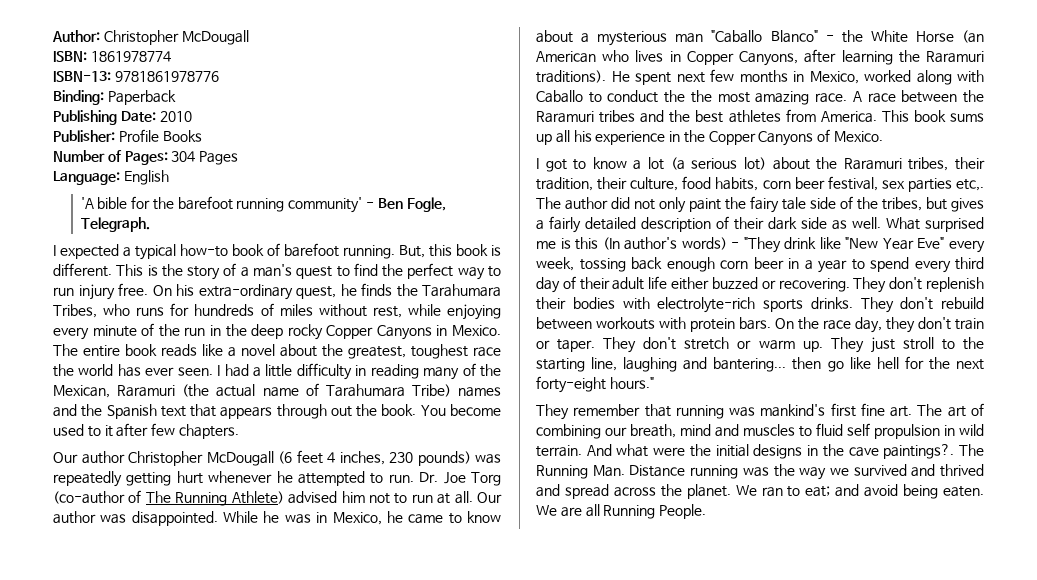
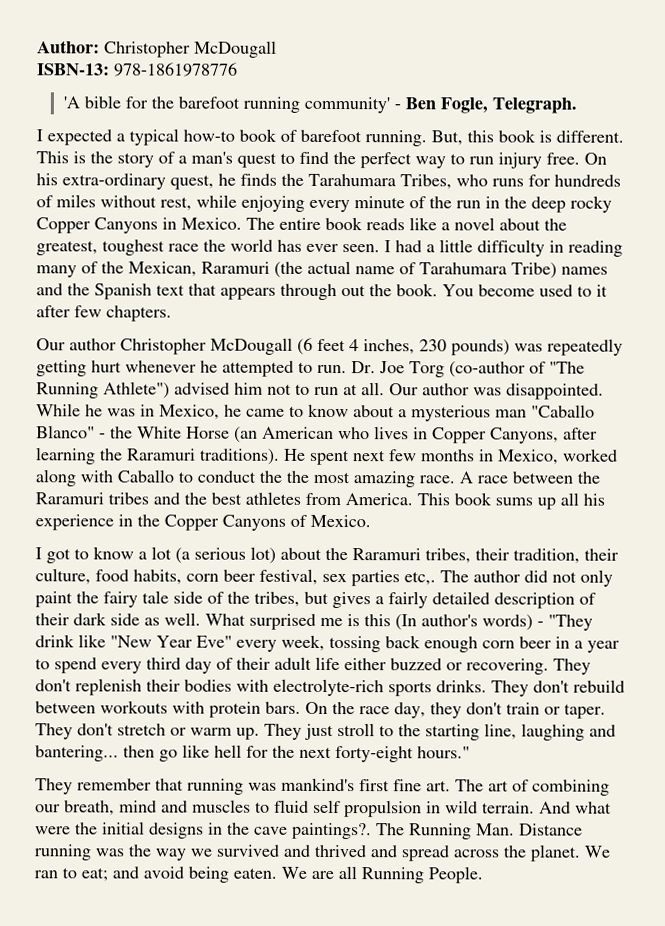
- ISBN: 1861978774
- ISBN-13: 9781861978776
- Binding: Paperback
- Publishing Date: 2010
- Publisher: Profile Books
- Number of Pages: 304 Pages
- Language: English
+ ISBN-13: 978-1861978776
- Dr. Joe Torg (co-author of The Running Athlete) advised him not to run at all.
+ Dr. Joe Torg (co-author of "The Running Athlete") advised him not to run at all.

